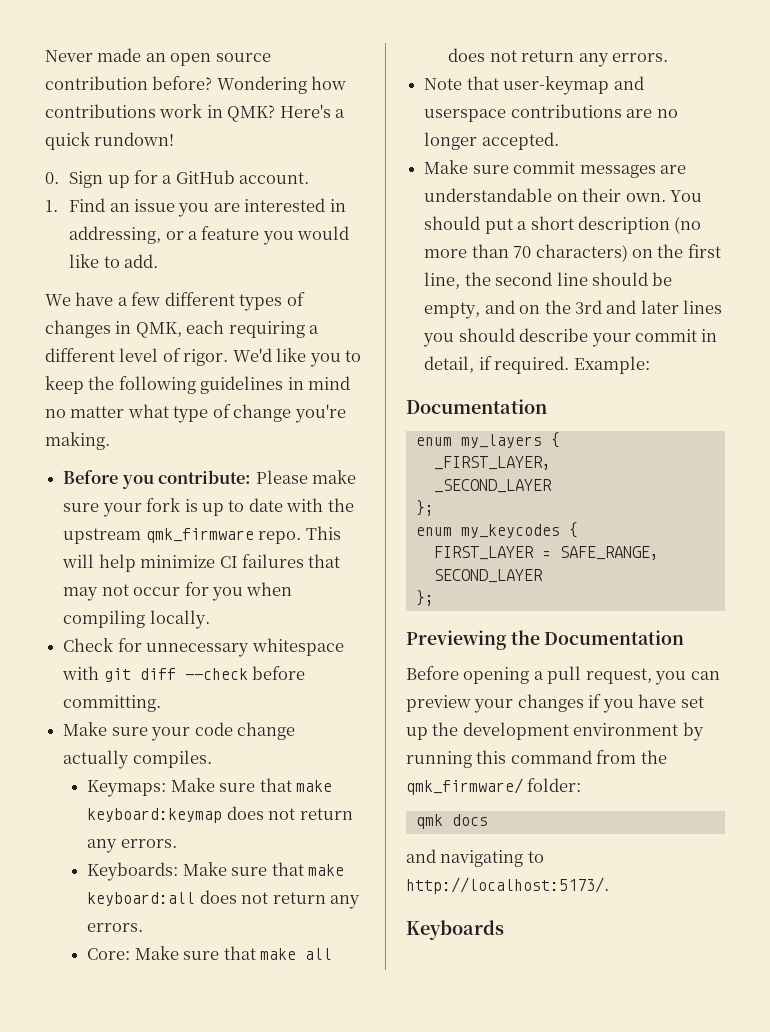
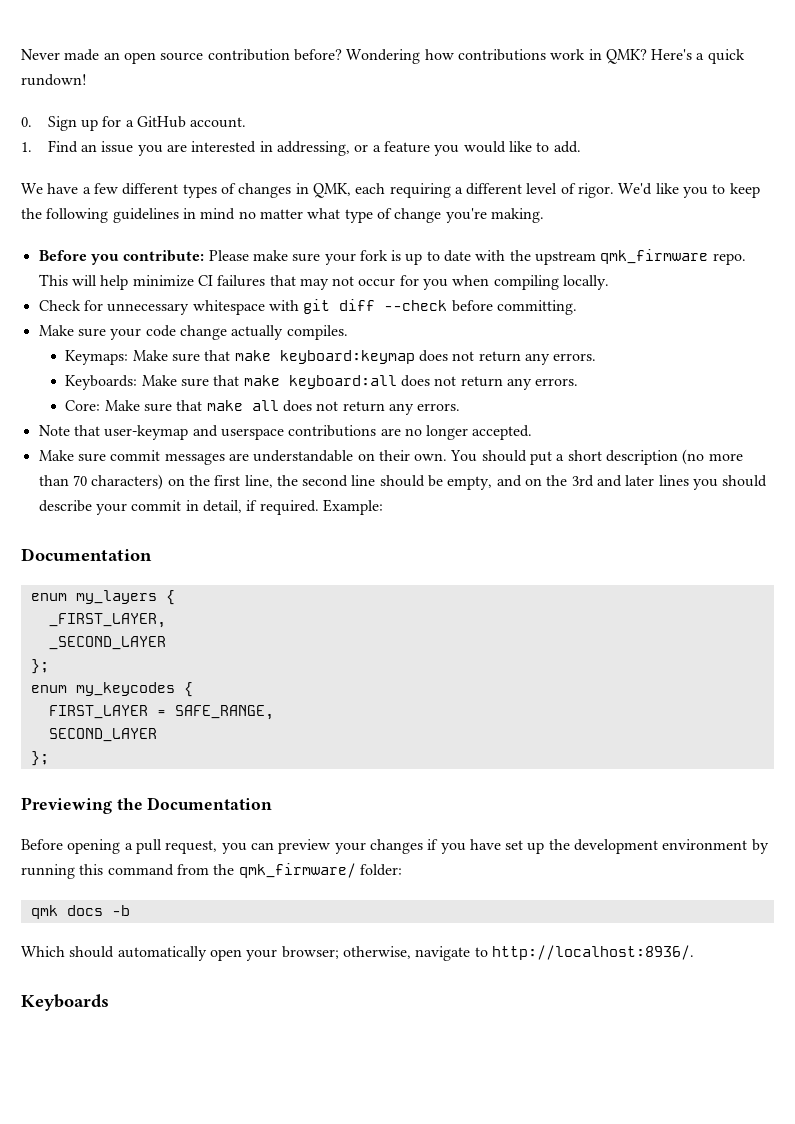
- qmk docs
- and navigating to http://localhost:5173/.
+ qmk docs -b
+ Which should automatically open your browser; otherwise, navigate to http://localhost:8936/.

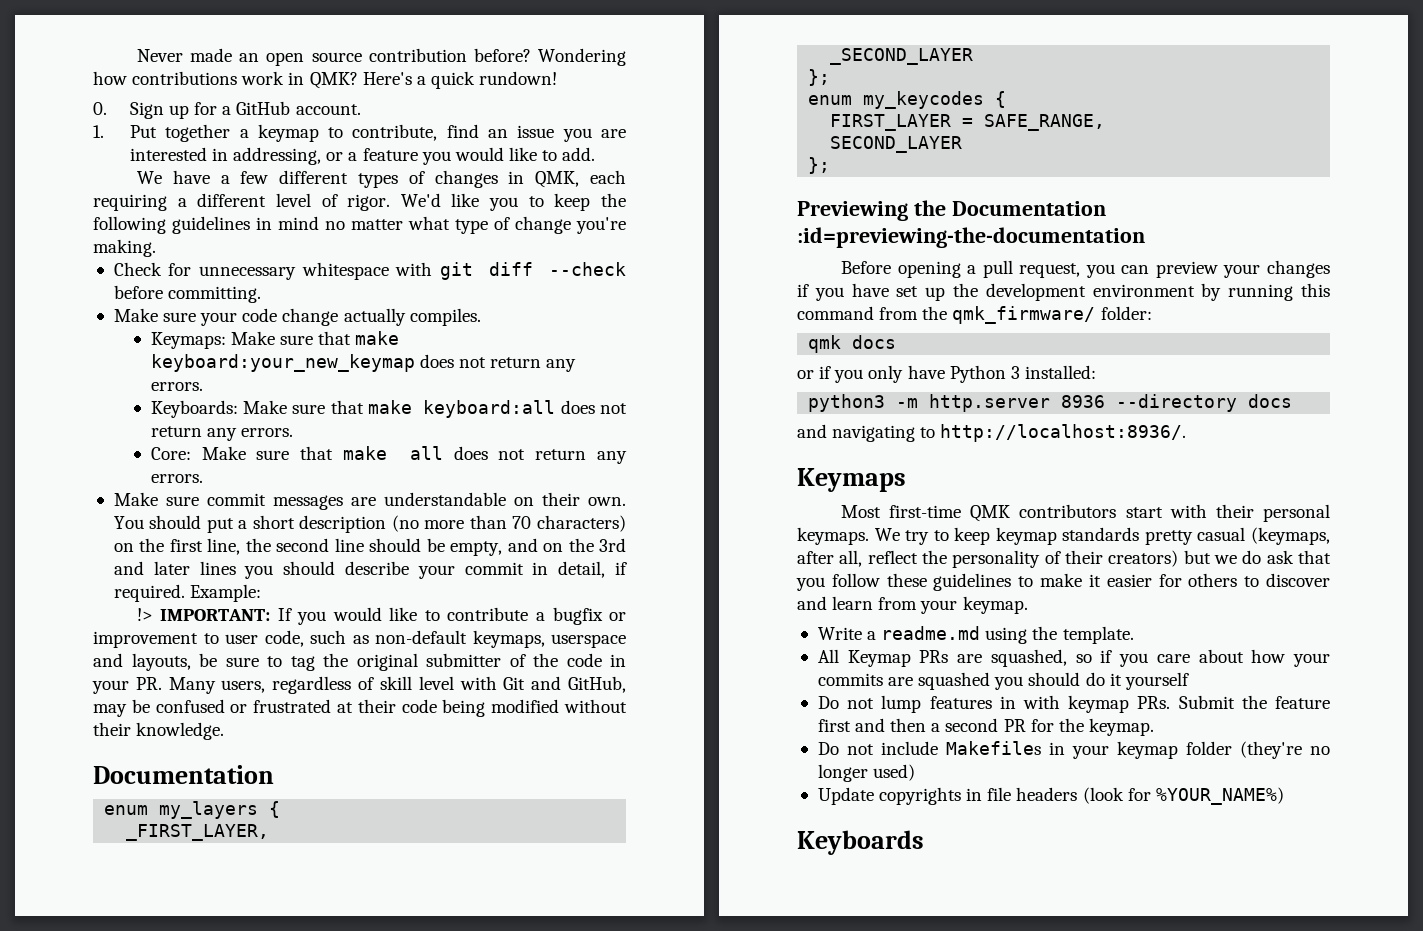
- 1. Find an issue you are interested in addressing, or a feature you would like to add.
+ 1. Put together a keymap to contribute, find an issue you are interested in addressing, or a feature you would like to add.
- Before you contribute: Please make sure your fork is up to date with the upstream qmk_firmware repo. This will help minimize CI failures that may not occur for you when compiling locally.
- Keymaps: Make sure that make keyboard:keymap does not return any errors.
+ Keymaps: Make sure that make keyboard:your_new_keymap does not return any errors.
- Note that user-keymap and userspace contributions are no longer accepted.
+ !> IMPORTANT: If you would like to contribute a bugfix or improvement to user code, such as non-default keymaps, userspace and layouts, be sure to tag the original submitter of the code in your PR. Many users, regardless of skill level with Git and GitHub, may be confused or frustrated at their code being modified without their knowledge.
- Previewing the Documentation
+ Previewing the Documentation :id=previewing-the-documentation
- qmk docs -b
- Which should automatically open your browser; otherwise, navigate to http://localhost:8936/.
+ qmk docs
+ or if you only have Python 3 installed:
+ python3 -m http.server 8936 --directory docs
+ and navigating to http://localhost:8936/.
+ Keymaps
+ Most first-time QMK contributors start with their personal keymaps. We try to keep keymap standards pretty casual (keymaps, after all, reflect the personality of their creators) but we do ask that you follow these guidelines to make it easier for others to discover and learn from your keymap.
+ Write a readme.md using the template.
+ All Keymap PRs are squashed, so if you care about how your commits are squashed you should do it yourself
+ Do not lump features in with keymap PRs. Submit the feature first and then a second PR for the keymap.
+ Do not include Makefiles in your keymap folder (they're no longer used)
+ Update copyrights in file headers (look for %YOUR_NAME%)

